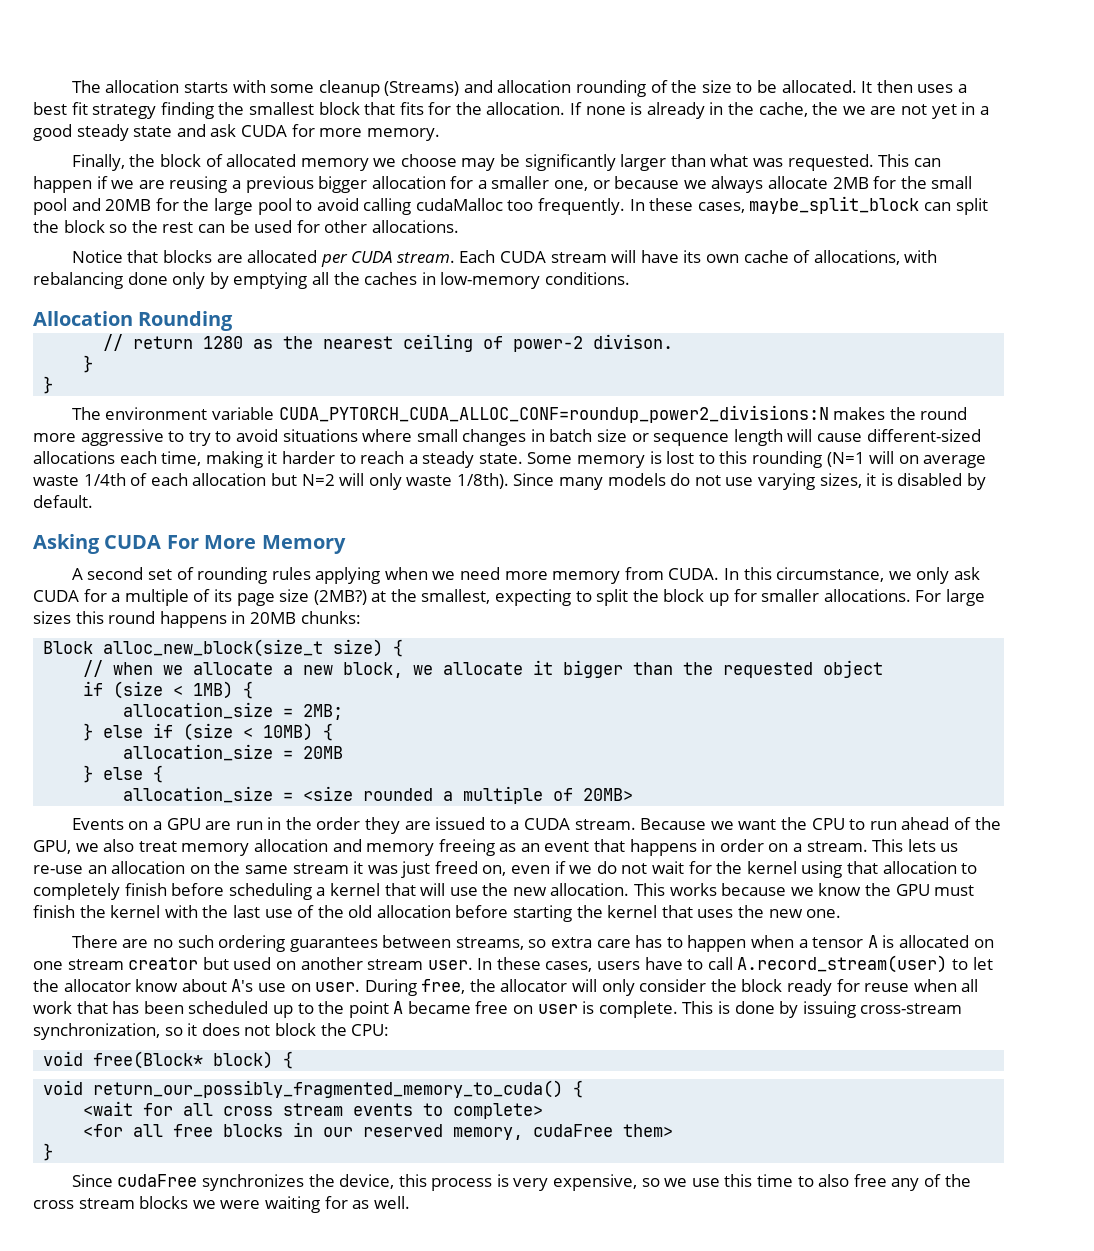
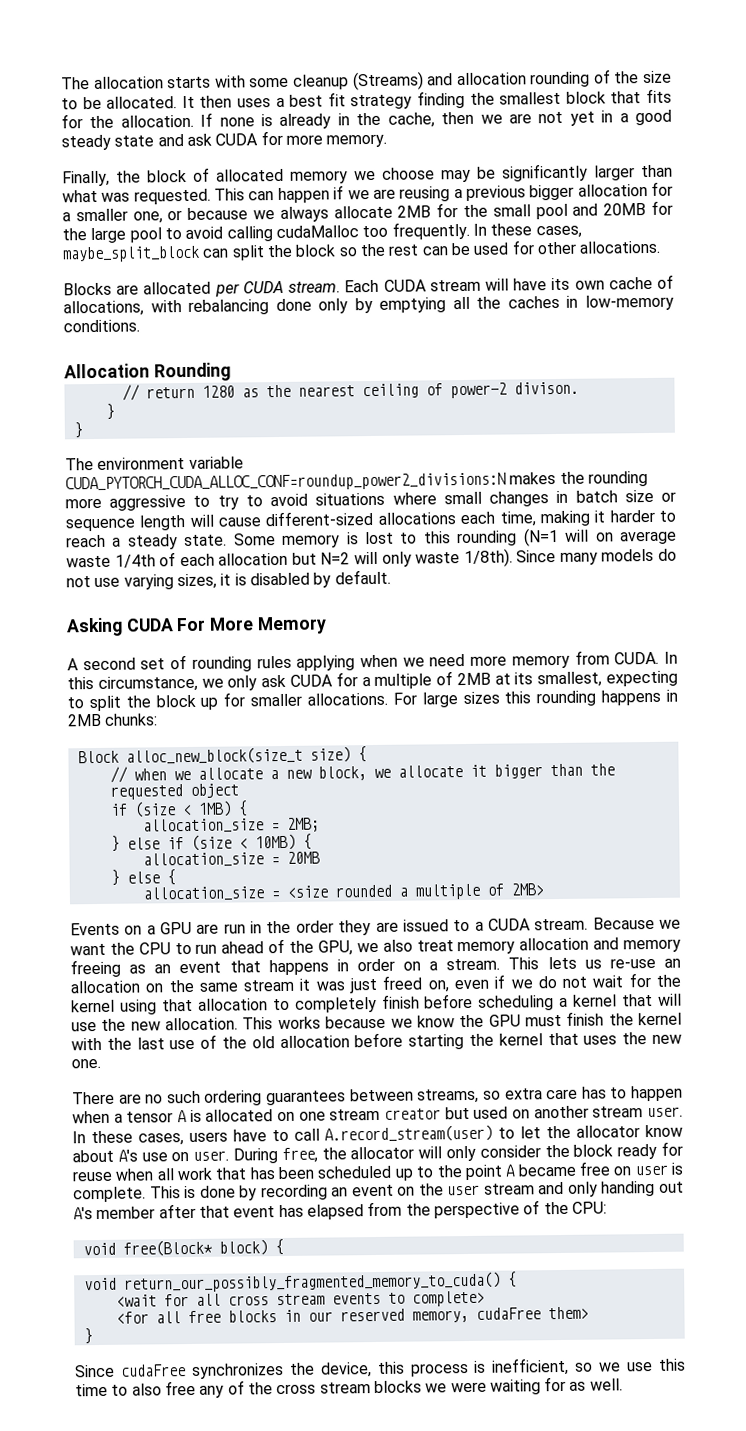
- If none is already in the cache, the we are not yet in a good steady state and ask CUDA for more memory.
+ If none is already in the cache, then we are not yet in a good steady state and ask CUDA for more memory.
- Notice that blocks are allocated per CUDA stream.
+ Blocks are allocated per CUDA stream.
- The environment variable CUDA_PYTORCH_CUDA_ALLOC_CONF=roundup_power2_divisions:N makes the round more aggressive to try to avoid situations where small changes in batch size or sequence length will cause different-sized allocations each time, making it harder to reach a steady state.
+ The environment variable CUDA_PYTORCH_CUDA_ALLOC_CONF=roundup_power2_divisions:N makes the rounding more aggressive to try to avoid situations where small changes in batch size or sequence length will cause different-sized allocations each time, making it harder to reach a steady state.
- In this circumstance, we only ask CUDA for a multiple of its page size (2MB?) at the smallest, expecting to split the block up for smaller allocations.
+ In this circumstance, we only ask CUDA for a multiple of 2MB at its smallest, expecting to split the block up for smaller allocations.
- For large sizes this round happens in 20MB chunks:
+ For large sizes this rounding happens in 2MB chunks:
- allocation_size = <size rounded a multiple of 20MB>
+ allocation_size = <size rounded a multiple of 2MB>
- This is done by issuing cross-stream synchronization, so it does not block the CPU:
+ This is done by recording an event on the user stream and only handing out A's member after that event has elapsed from the perspective of the CPU:
- Since cudaFree synchronizes the device, this process is very expensive, so we use this time to also free any of the cross stream blocks we were waiting for as well.
+ Since cudaFree synchronizes the device, this process is inefficient, so we use this time to also free any of the cross stream blocks we were waiting for as well.

